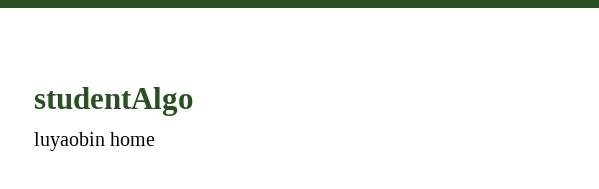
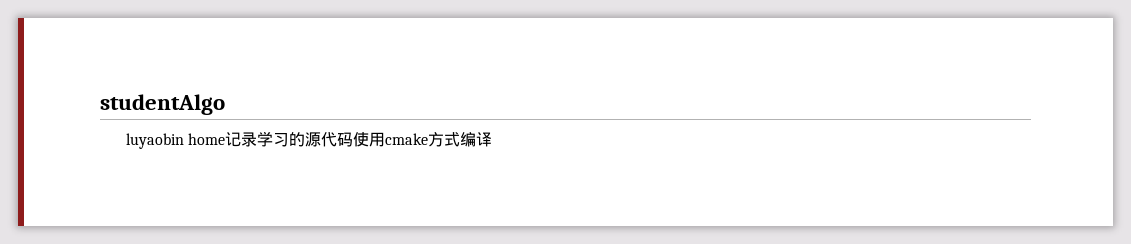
- luyaobin home
+ luyaobin home记录学习的源代码使用cmake方式编译

